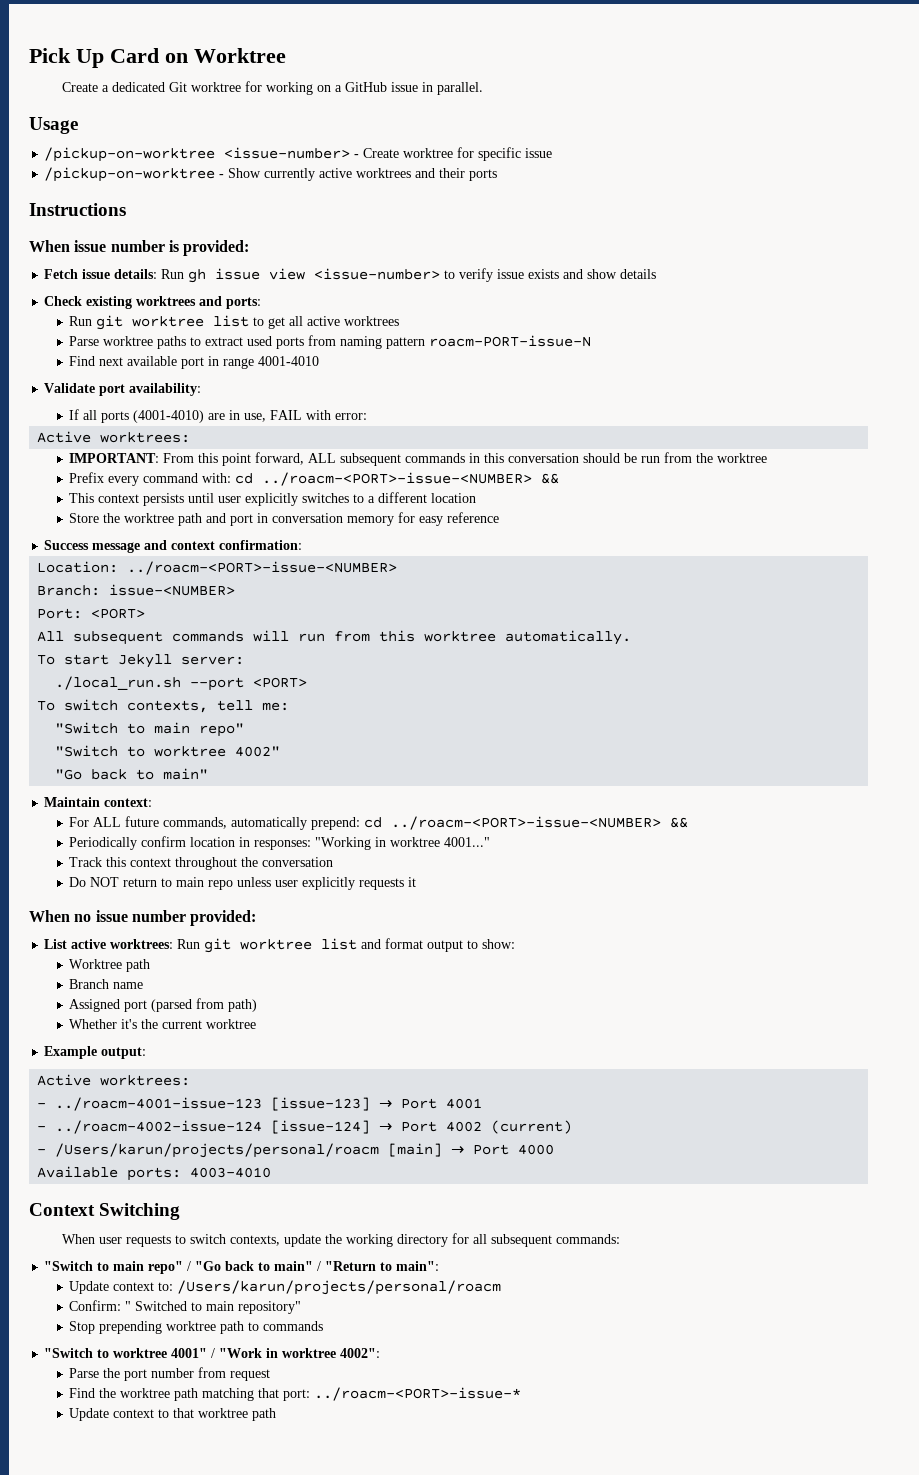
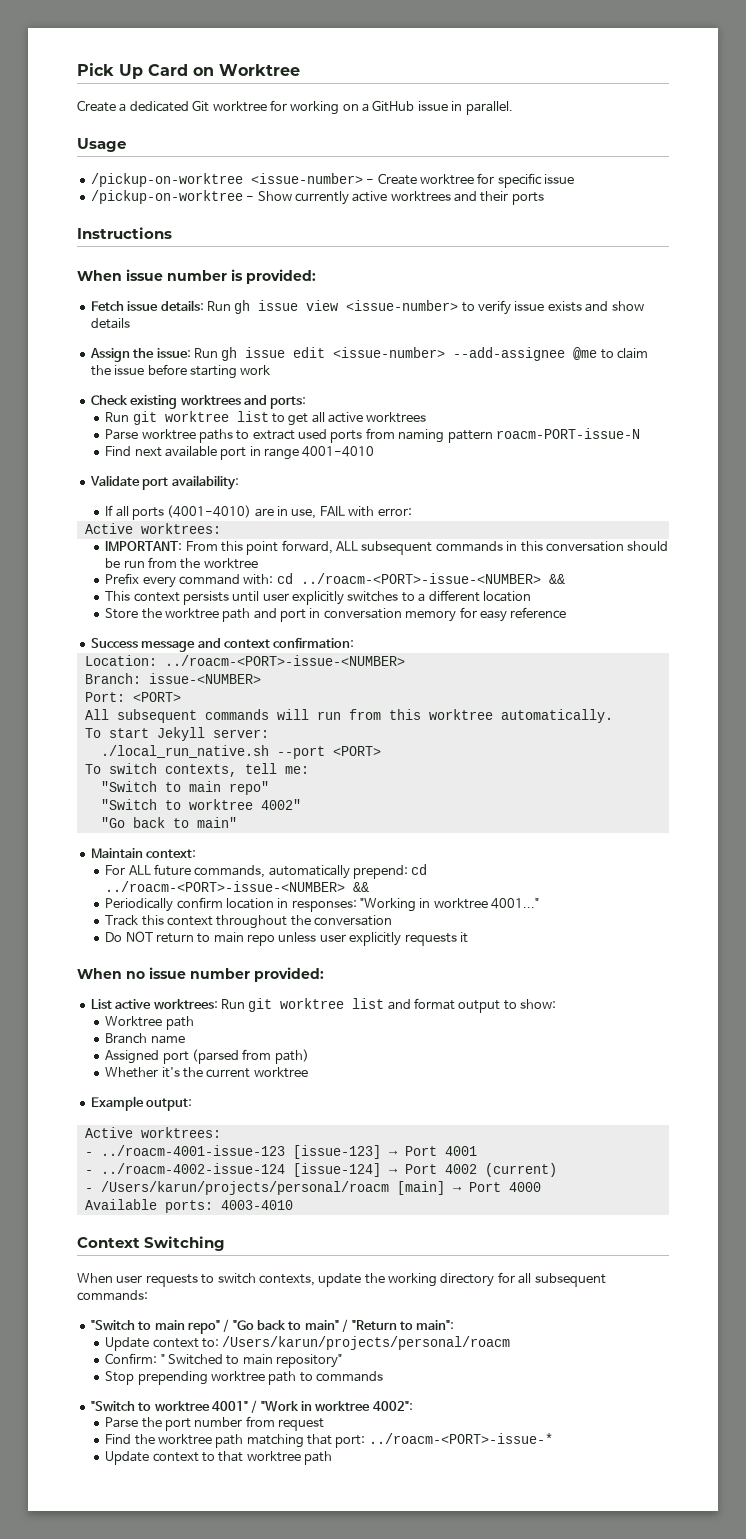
+ Assign the issue: Run gh issue edit <issue-number> --add-assignee @me to claim the issue before starting work
- ./local_run.sh --port <PORT>
+ ./local_run_native.sh --port <PORT>

